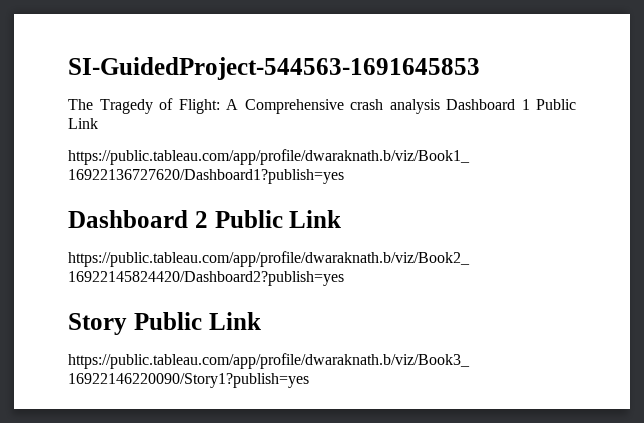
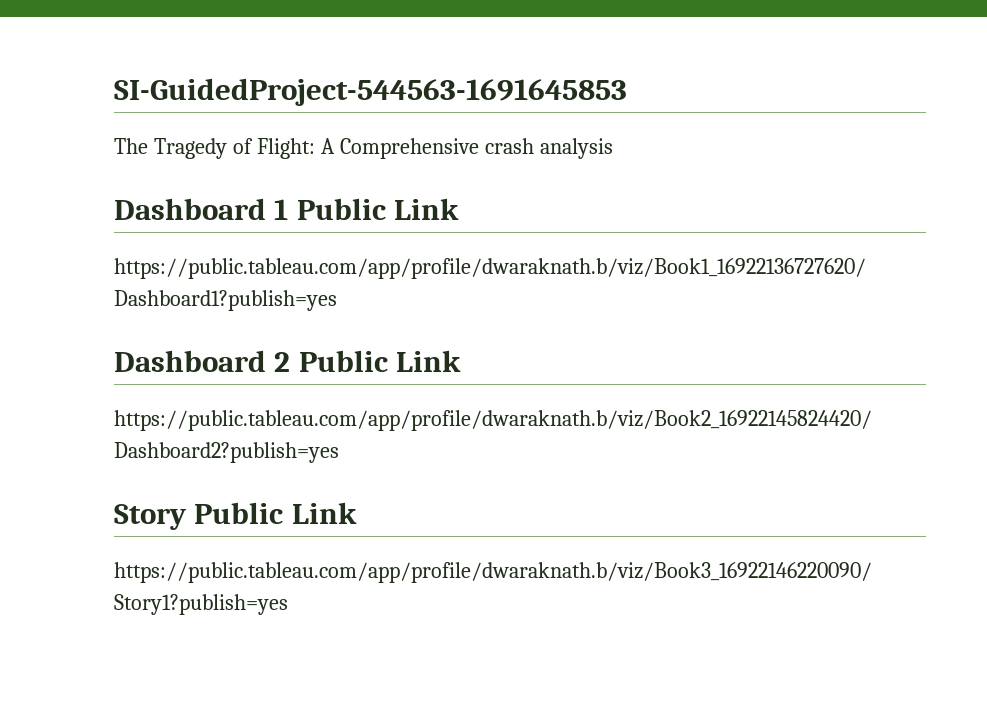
- The Tragedy of Flight: A Comprehensive crash analysis Dashboard 1 Public Link
+ The Tragedy of Flight: A Comprehensive crash analysis
+ Dashboard 1 Public Link

